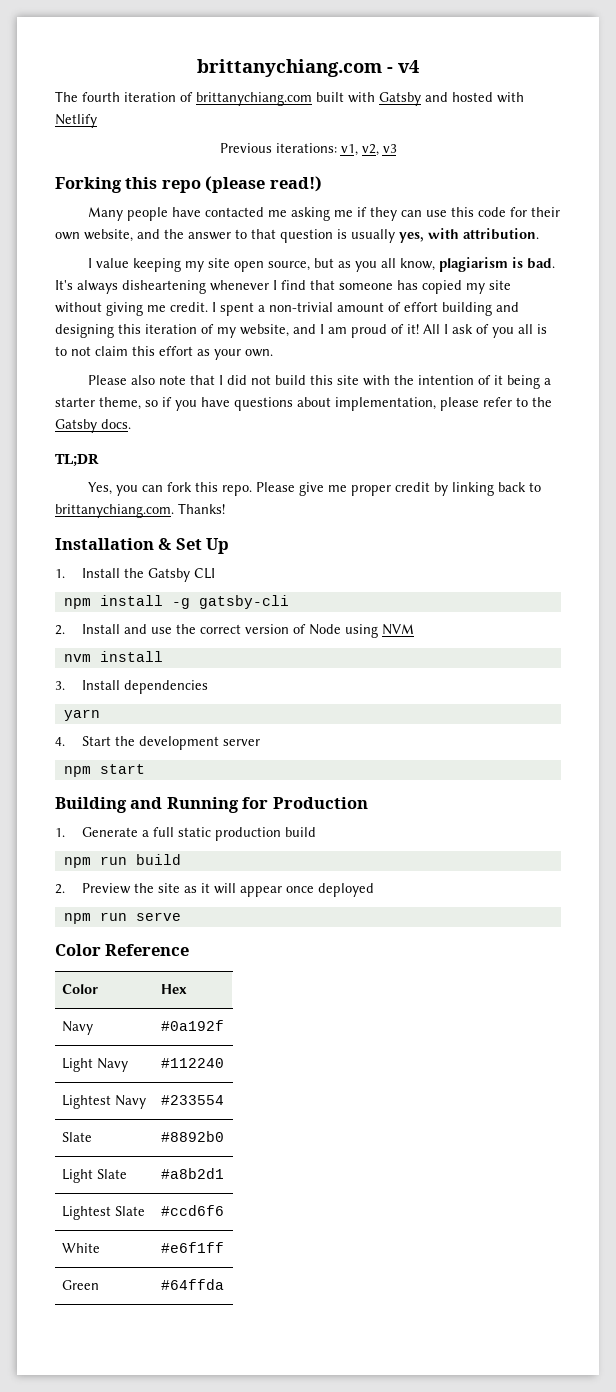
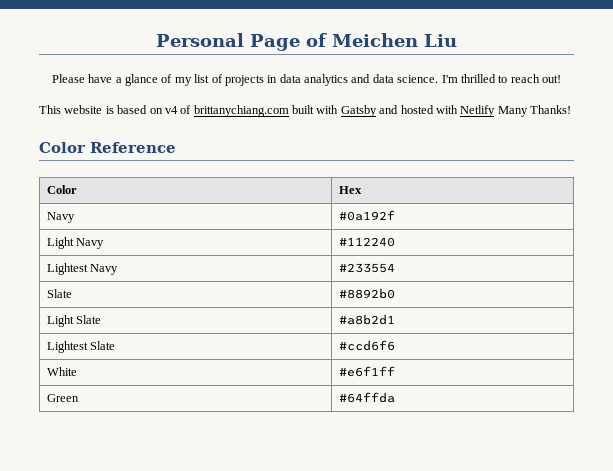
- brittanychiang.com - v4
- The fourth iteration of brittanychiang.com built with Gatsby and hosted with Netlify
- Previous iterations: v1, v2, v3
- Forking this repo (please read!)
- Many people have contacted me asking me if they can use this code for their own website, and the answer to that question is usually yes, with attribution.
- I value keeping my site open source, but as you all know, plagiarism is bad. It's always disheartening whenever I find that someone has copied my site without giving me credit. I spent a non-trivial amount of effort building and designing this iteration of my website, and I am proud of it! All I ask of you all is to not claim this effort as your own.
- Please also note that I did not build this site with the intention of it being a starter theme, so if you have questions about implementation, please refer to the Gatsby docs.
- TL;DR
- Yes, you can fork this repo. Please give me proper credit by linking back to brittanychiang.com. Thanks!
- Installation & Set Up
- 1. Install the Gatsby CLI
- npm install -g gatsby-cli
- 2. Install and use the correct version of Node using NVM
- nvm install
- 3. Install dependencies
- yarn
- 4. Start the development server
- npm start
- Building and Running for Production
- 1. Generate a full static production build
- npm run build
- 2. Preview the site as it will appear once deployed
- npm run serve
+ Personal Page of Meichen Liu
+ Please have a glance of my list of projects in data analytics and data science. I'm thrilled to reach out!
+ This website is based on v4 of brittanychiang.com built with Gatsby and hosted with Netlify Many Thanks!

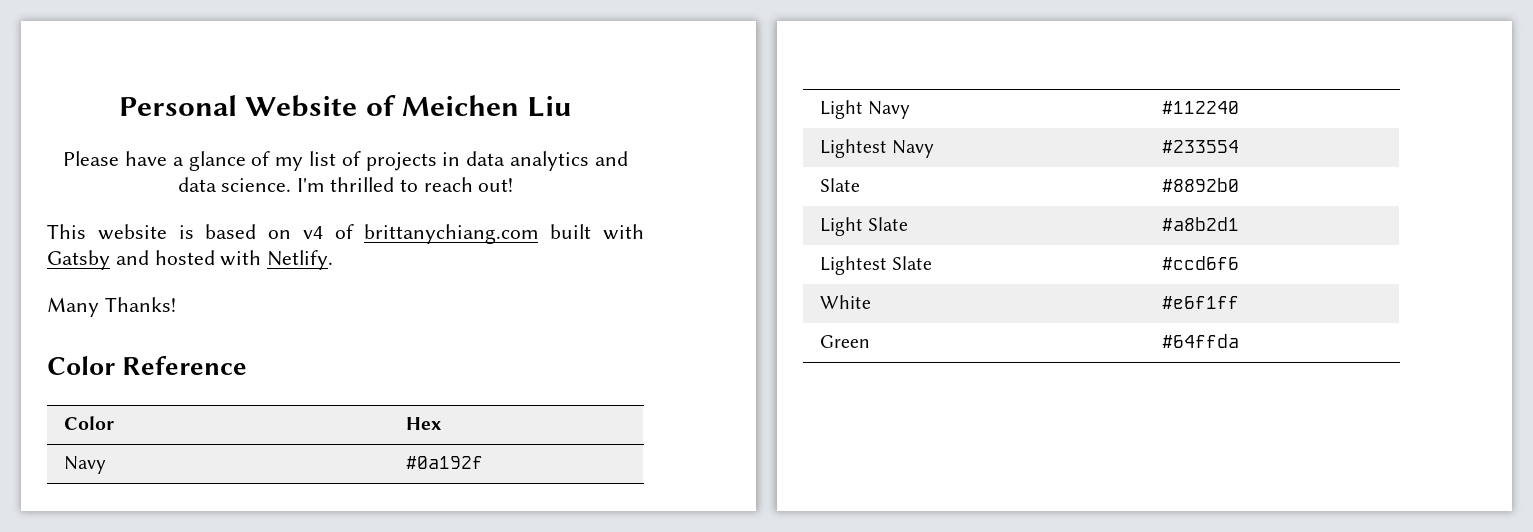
- Personal Page of Meichen Liu
+ Personal Website of Meichen Liu
- This website is based on v4 of brittanychiang.com built with Gatsby and hosted with Netlify Many Thanks!
+ This website is based on v4 of brittanychiang.com built with Gatsby and hosted with Netlify.
+ Many Thanks!

